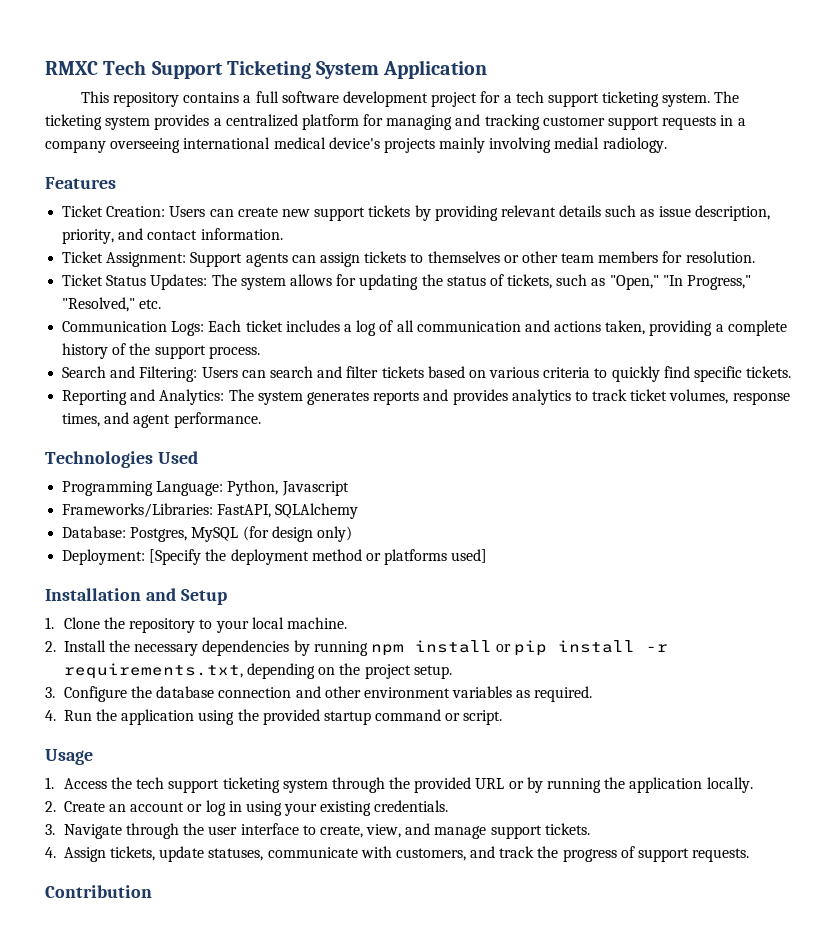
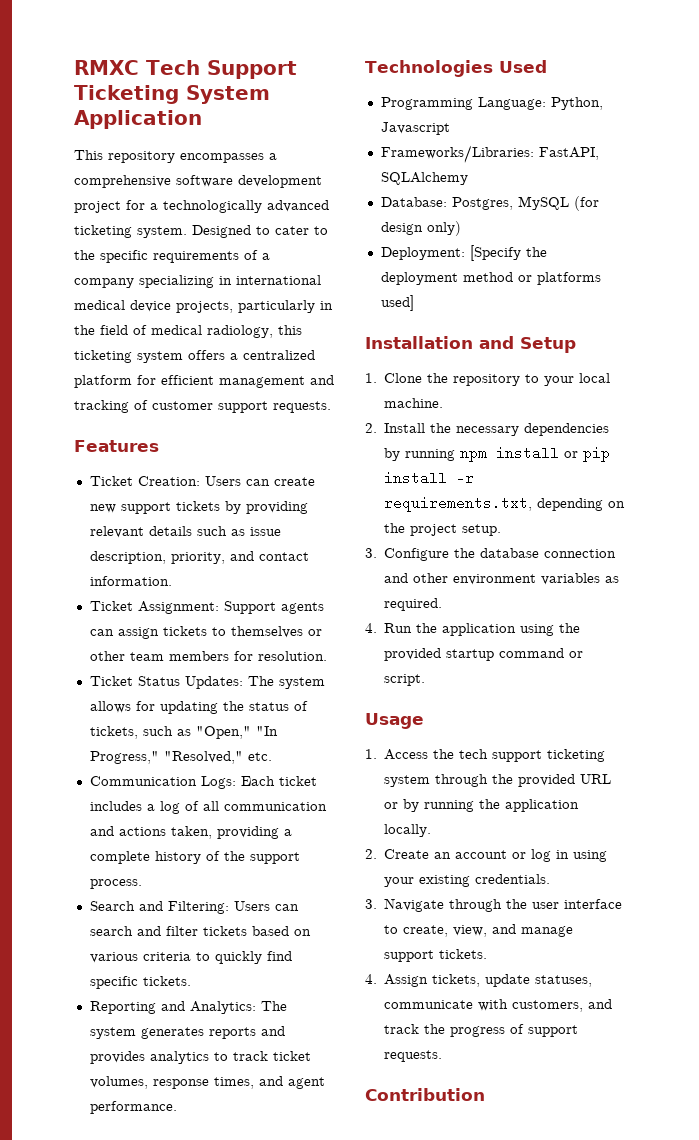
- This repository contains a full software development project for a tech support ticketing system. The ticketing system provides a centralized platform for managing and tracking customer support requests in a company overseeing international medical device's projects mainly involving medial radiology.
+ This repository encompasses a comprehensive software development project for a technologically advanced ticketing system. Designed to cater to the specific requirements of a company specializing in international medical device projects, particularly in the field of medical radiology, this ticketing system offers a centralized platform for efficient management and tracking of customer support requests.

